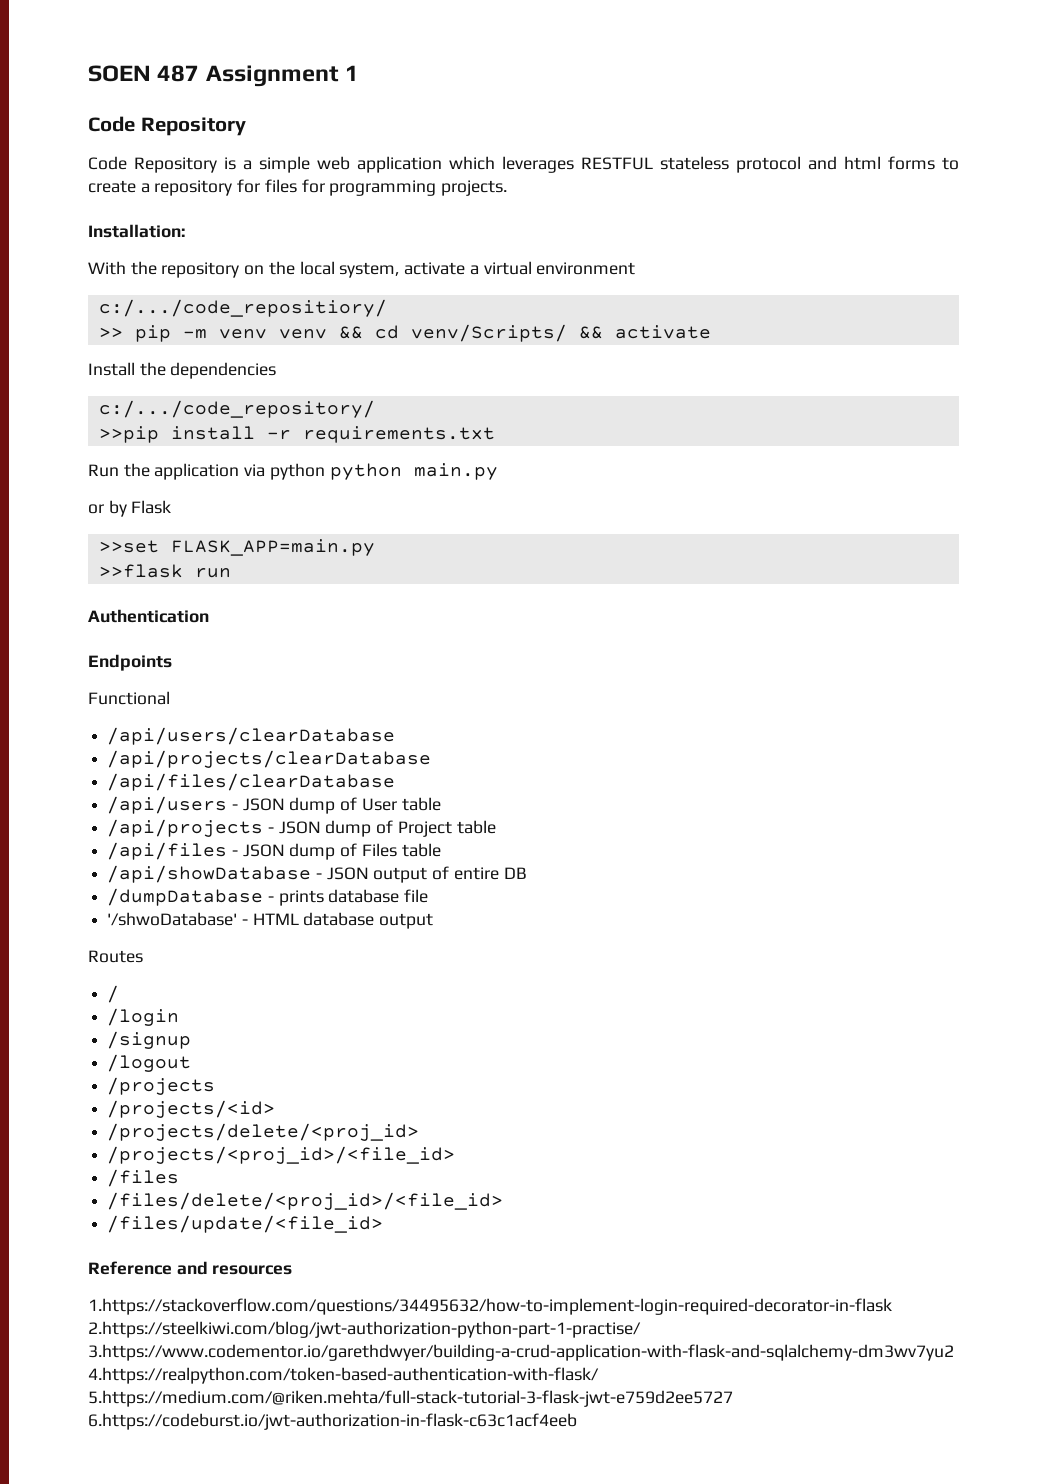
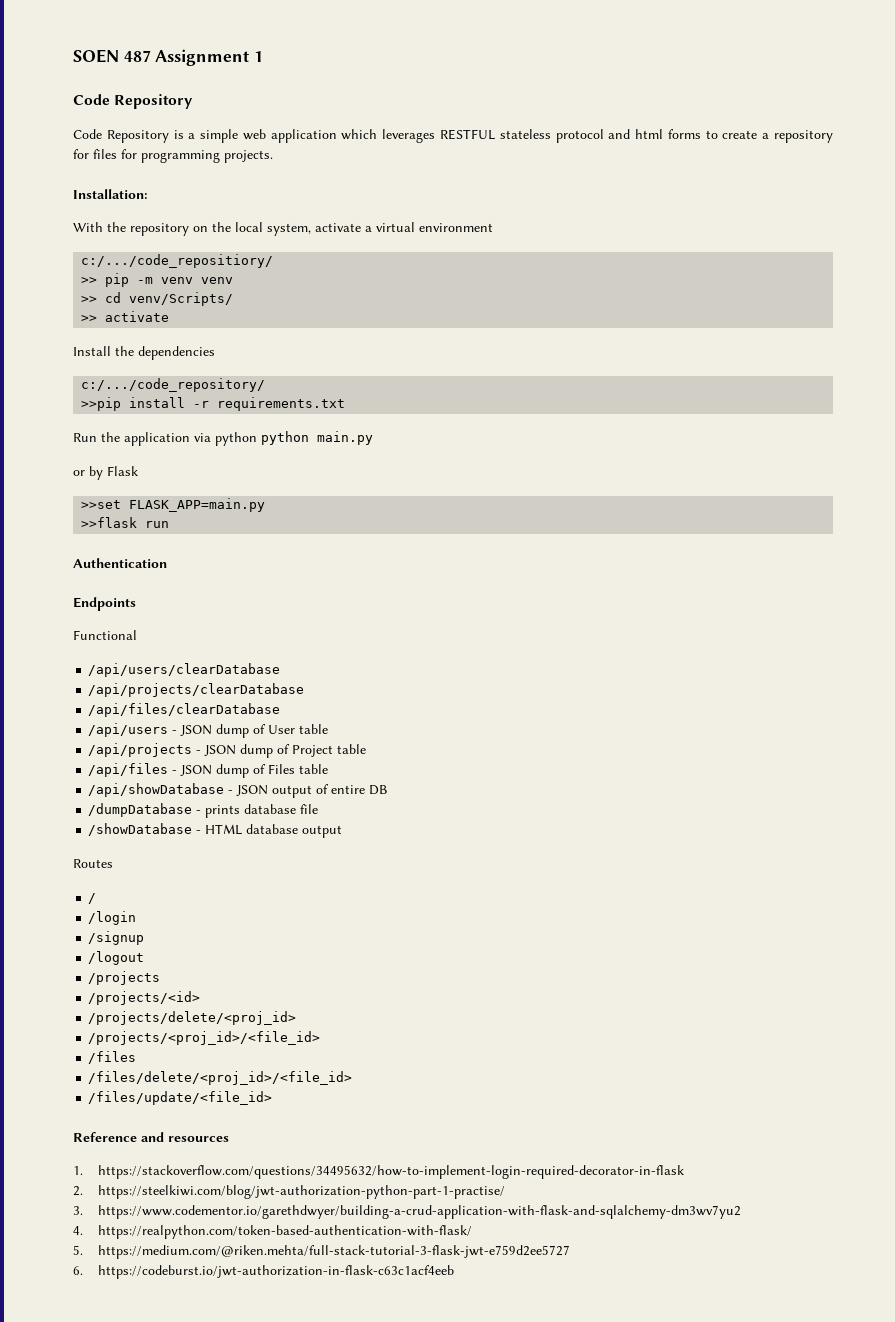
- >> pip -m venv venv && cd venv/Scripts/ && activate
+ >> pip -m venv venv
+ >> cd venv/Scripts/
+ >> activate
- '/shwoDatabase' - HTML database output
+ /showDatabase - HTML database output
- 1.https://stackoverflow.com/questions/34495632/how-to-implement-login-required-decorator-in-flask 2.https://steelkiwi.com/blog/jwt-authorization-python-part-1-practise/ 3.https://www.codementor.io/garethdwyer/building-a-crud-application-with-flask-and-sqlalchemy-dm3wv7yu2 4.https://realpython.com/token-based-authentication-with-flask/ 5.https://medium.com/@riken.mehta/full-stack-tutorial-3-flask-jwt-e759d2ee5727 6.https://codeburst.io/jwt-authorization-in-flask-c63c1acf4eeb
+ 1. https://stackoverflow.com/questions/34495632/how-to-implement-login-required-decorator-in-flask
+ 2. https://steelkiwi.com/blog/jwt-authorization-python-part-1-practise/
+ 3. https://www.codementor.io/garethdwyer/building-a-crud-application-with-flask-and-sqlalchemy-dm3wv7yu2
+ 4. https://realpython.com/token-based-authentication-with-flask/
+ 5. https://medium.com/@riken.mehta/full-stack-tutorial-3-flask-jwt-e759d2ee5727
+ 6. https://codeburst.io/jwt-authorization-in-flask-c63c1acf4eeb

